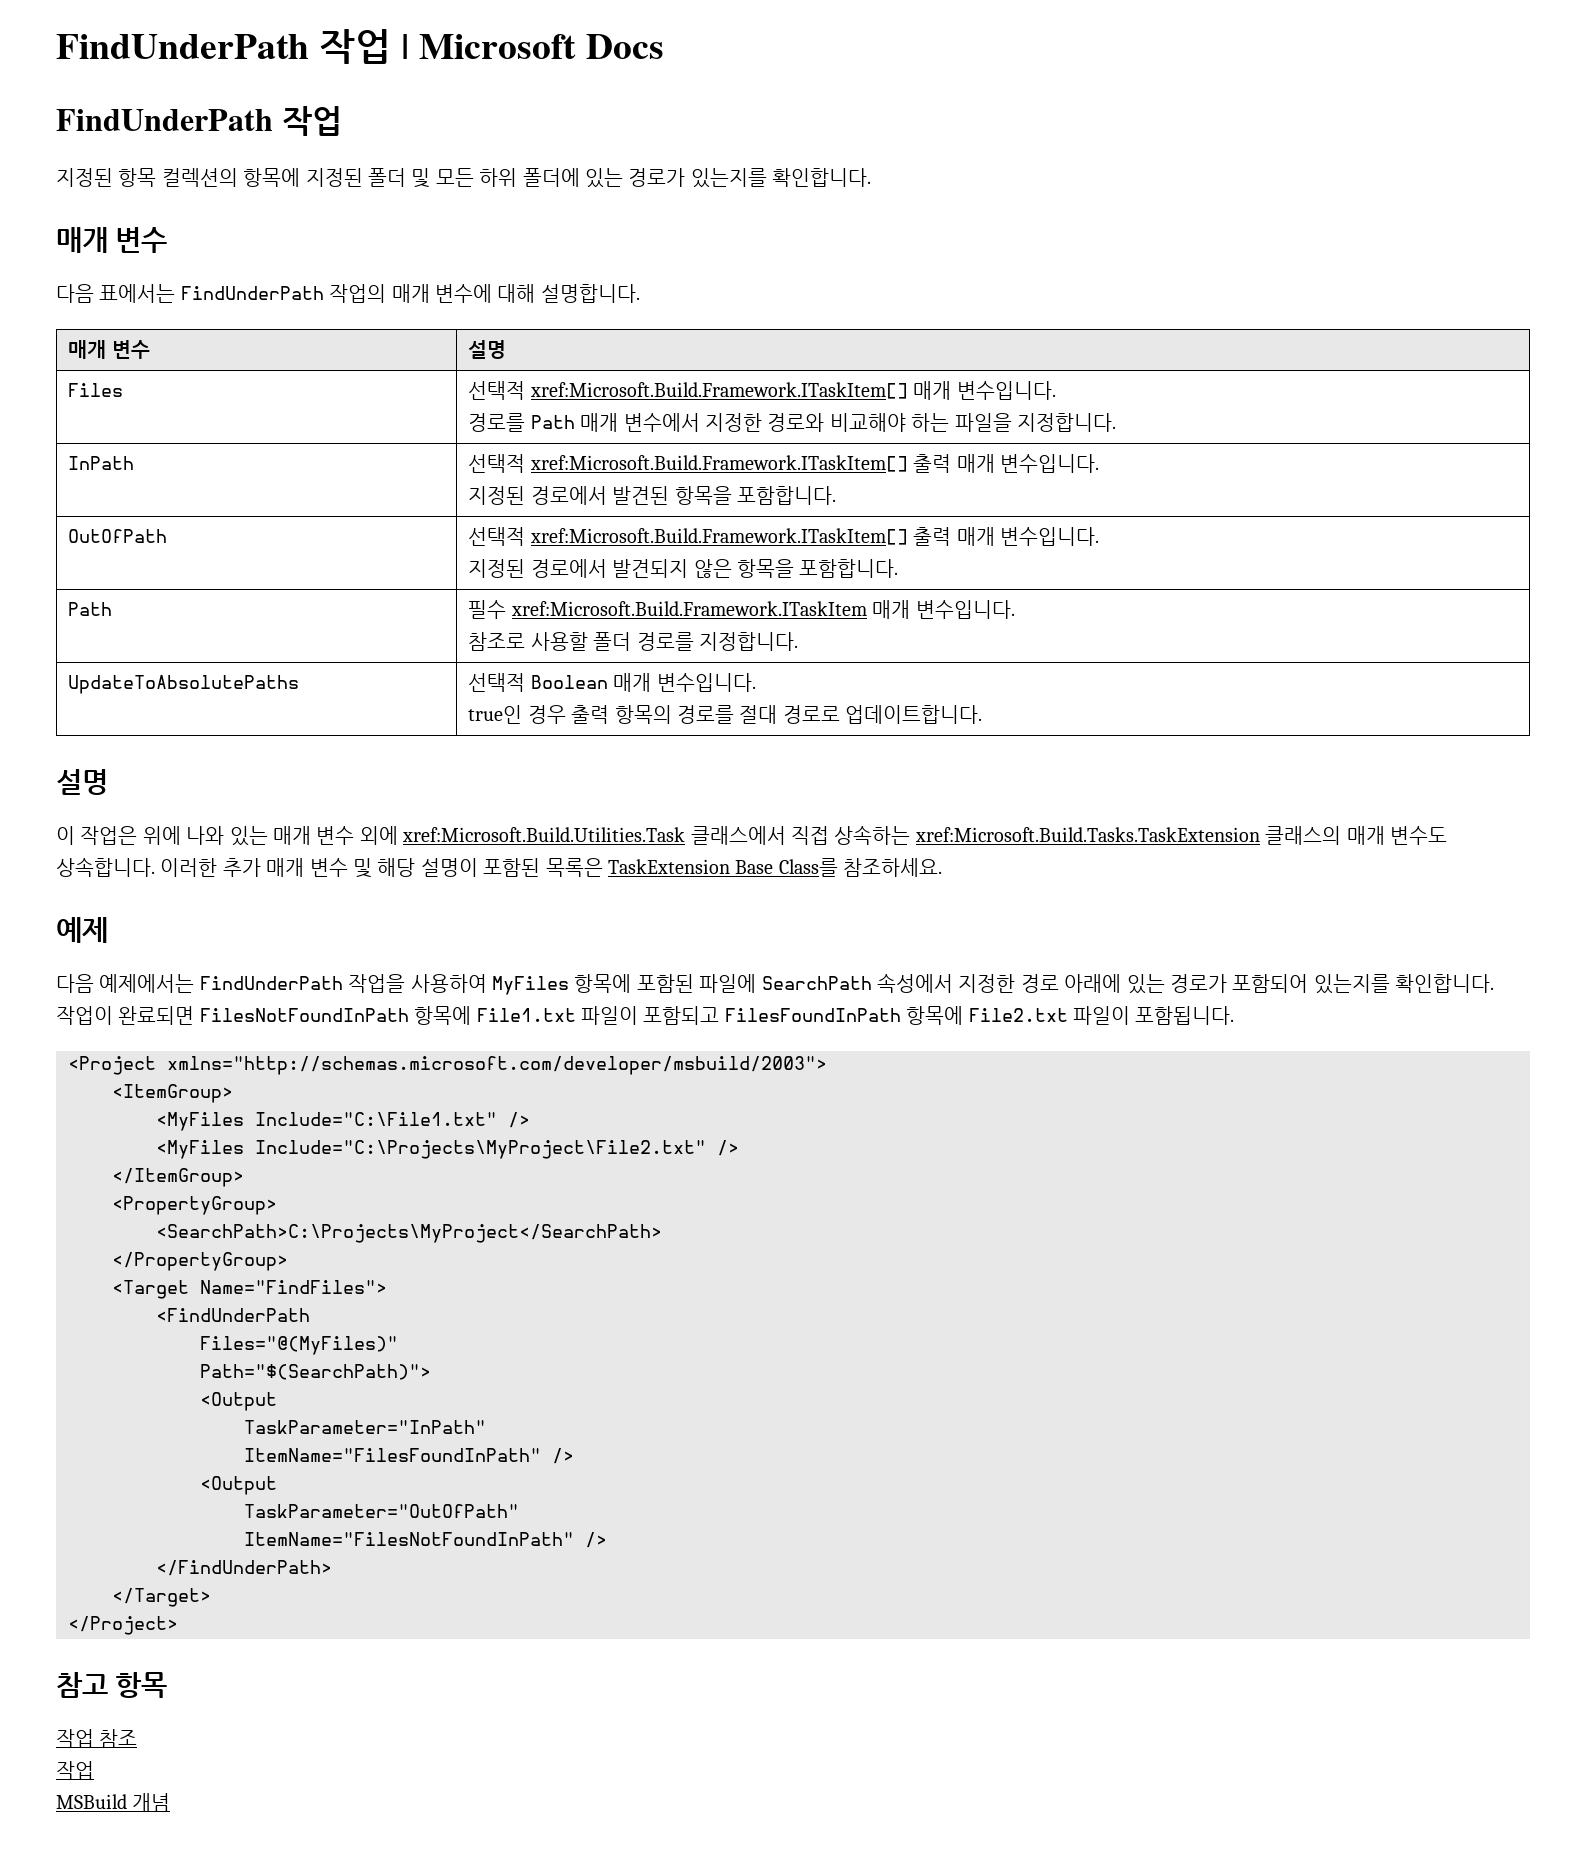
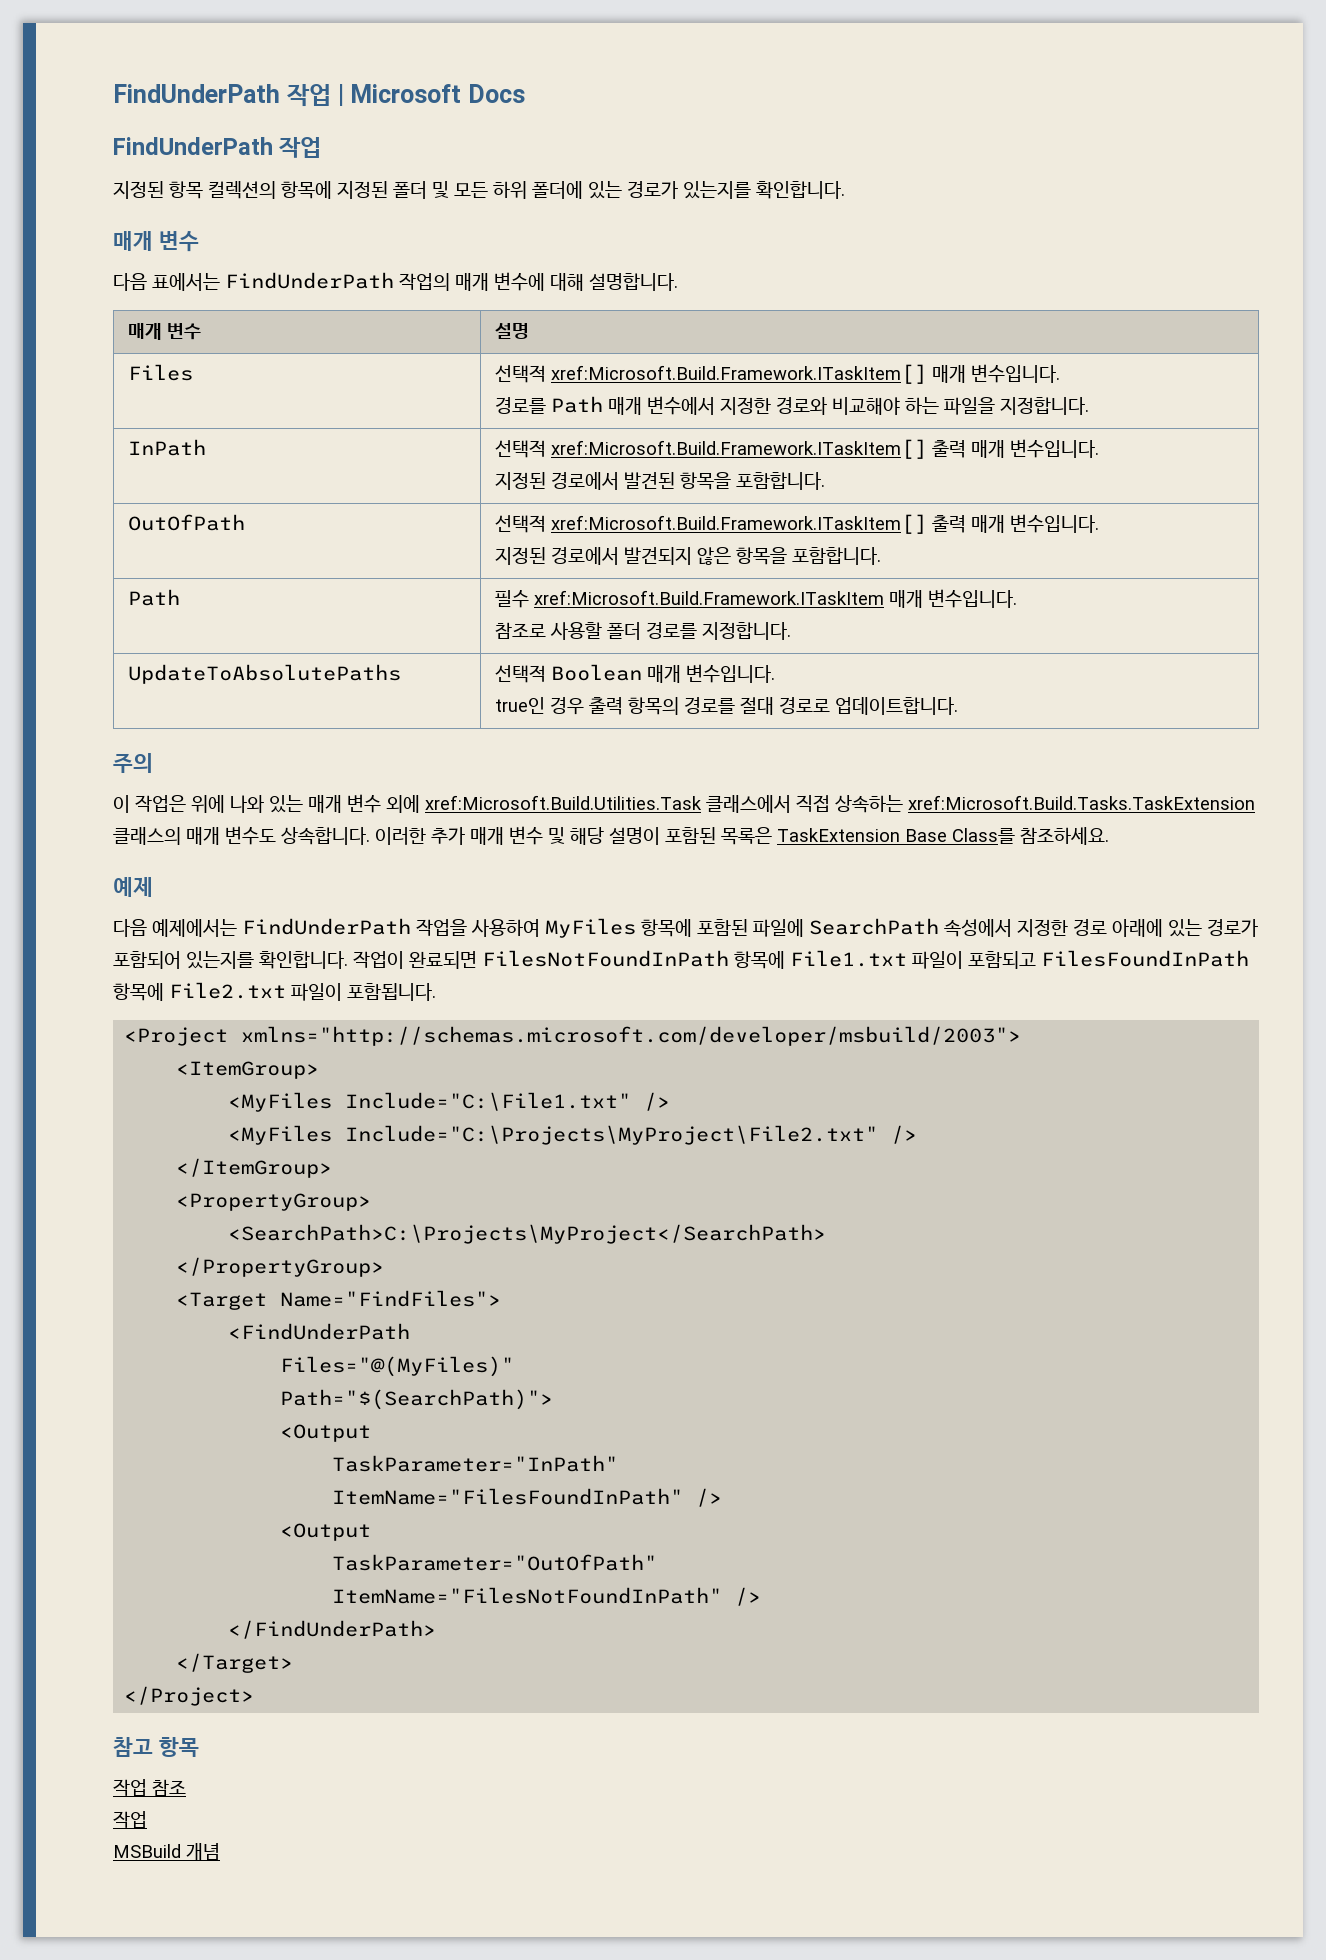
  UpdateToAbsolutePaths | 선택적 Boolean 매개 변수입니다.
  true인 경우 출력 항목의 경로를 절대 경로로 업데이트합니다.
- 설명
+ 주의

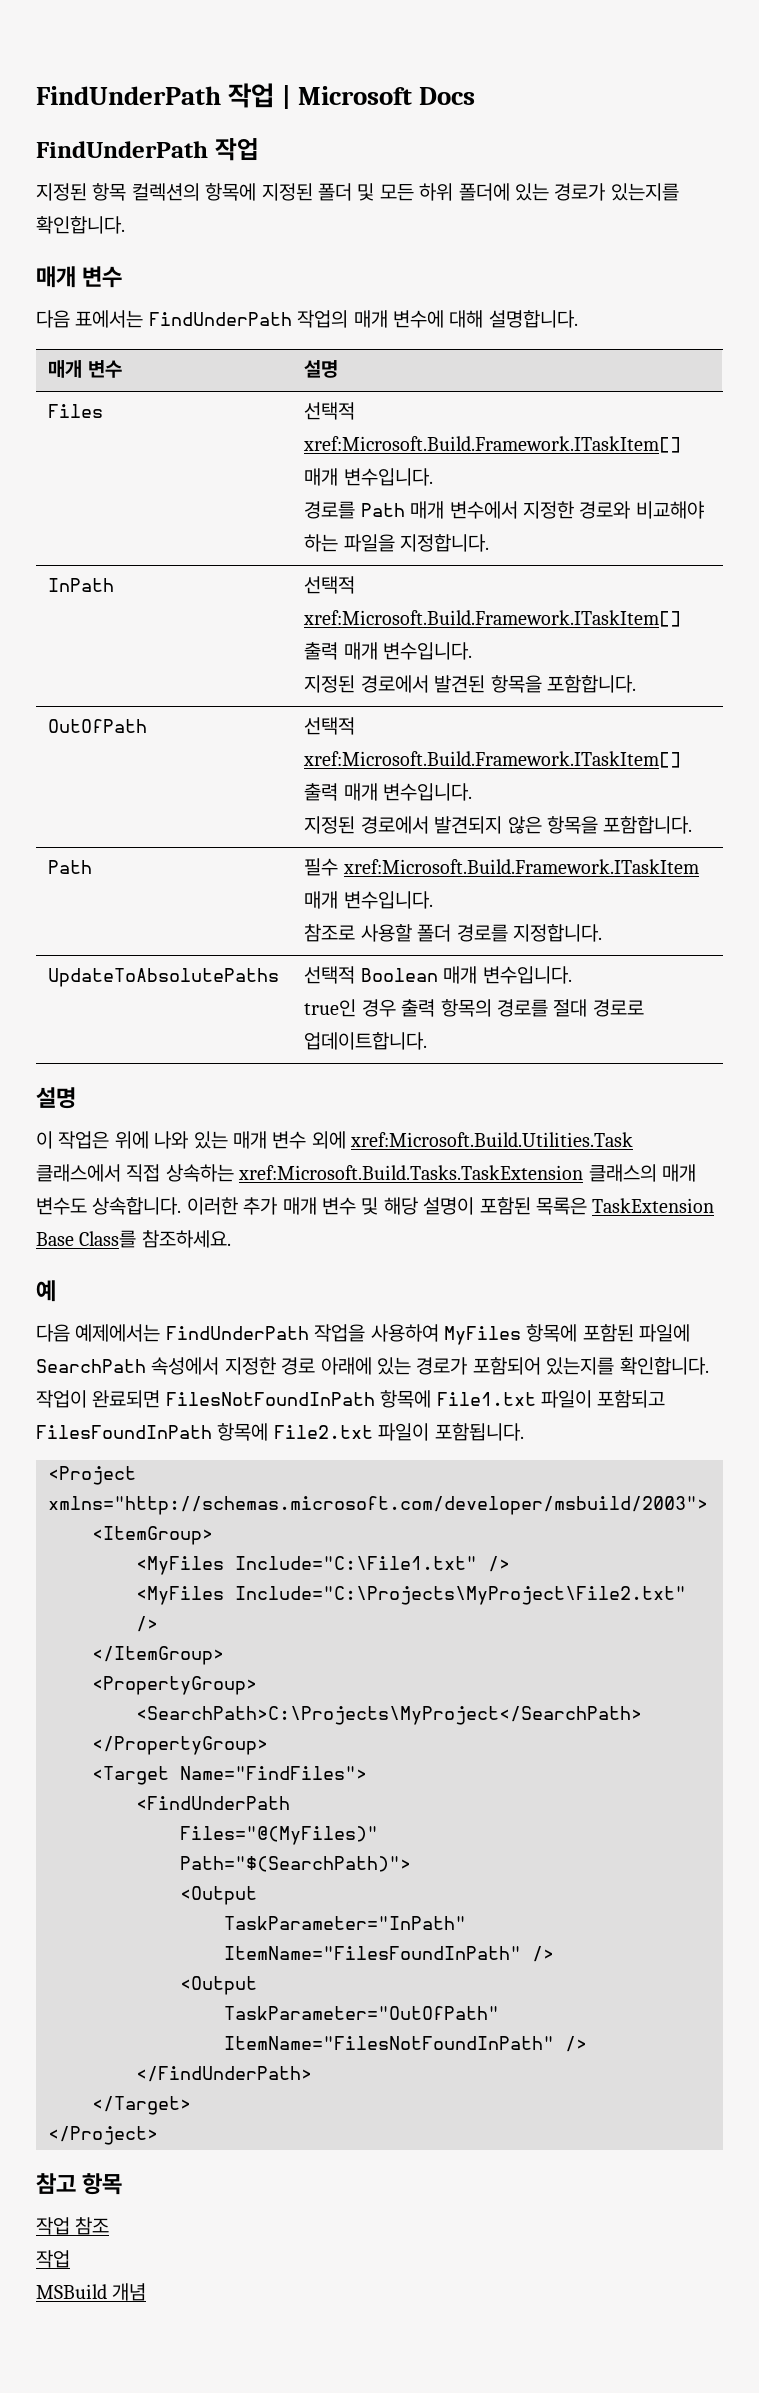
  UpdateToAbsolutePaths | 선택적 Boolean 매개 변수입니다.
  true인 경우 출력 항목의 경로를 절대 경로로 업데이트합니다.
- 주의
+ 설명
- 예제
+ 예

